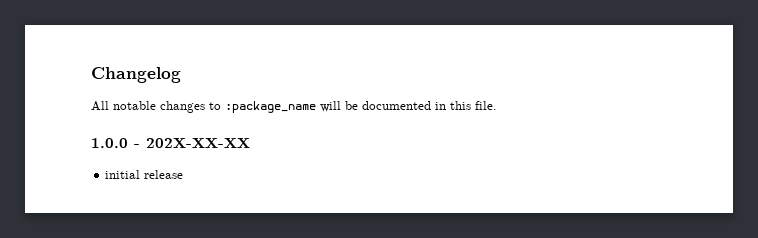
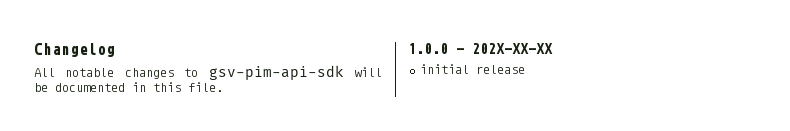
- All notable changes to :package_name will be documented in this file.
+ All notable changes to gsv-pim-api-sdk will be documented in this file.

